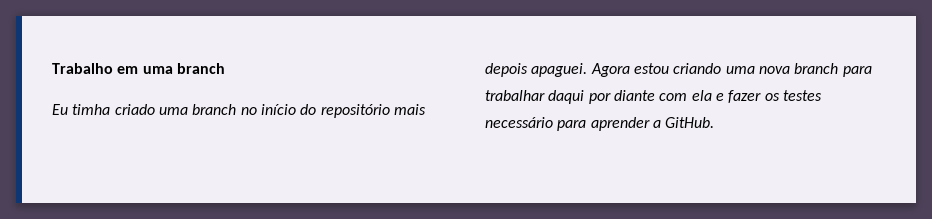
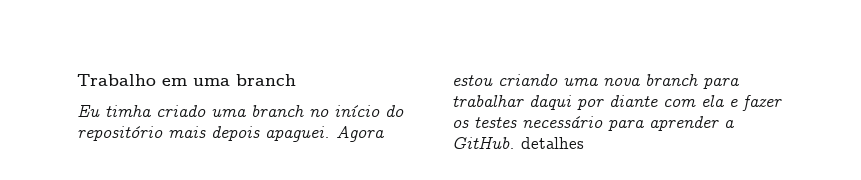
- Agora estou criando uma nova branch para trabalhar daqui por diante com ela e fazer os testes necessário para aprender a GitHub.
+ Agora estou criando uma nova branch para trabalhar daqui por diante com ela e fazer os testes necessário para aprender a GitHub. detalhes

